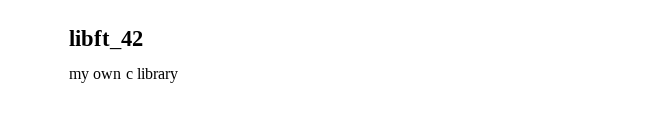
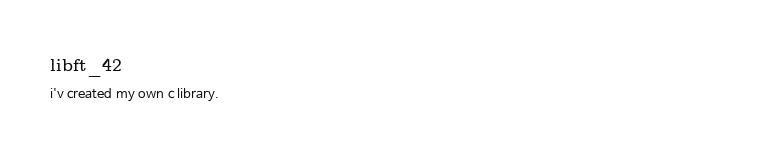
- my own c library
+ i'v created my own c library.

